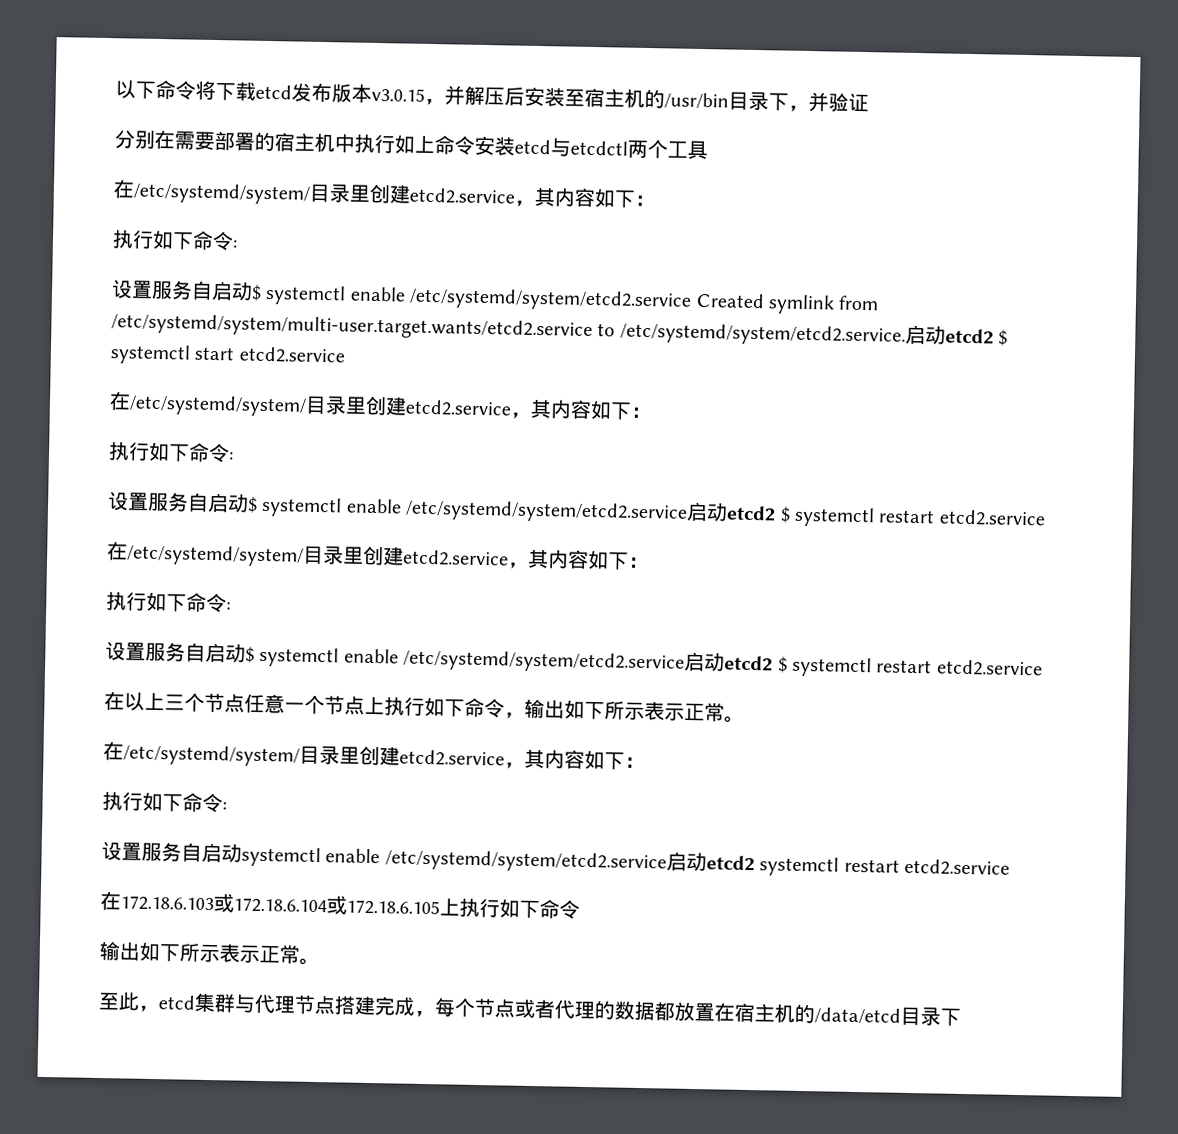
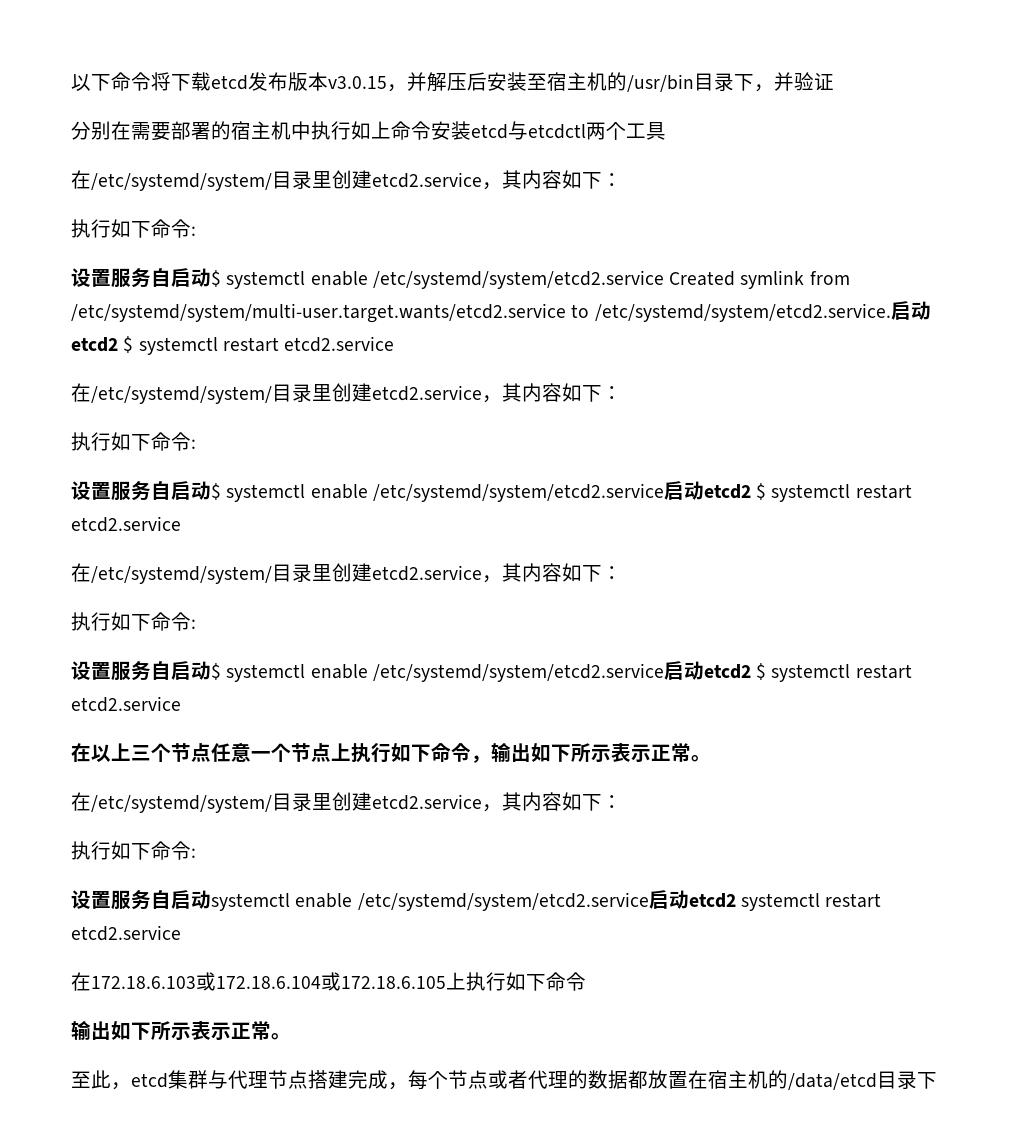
- 设置服务自启动$ systemctl enable /etc/systemd/system/etcd2.service Created symlink from /etc/systemd/system/multi-user.target.wants/etcd2.service to /etc/systemd/system/etcd2.service.启动etcd2 $ systemctl start etcd2.service
+ 设置服务自启动$ systemctl enable /etc/systemd/system/etcd2.service Created symlink from /etc/systemd/system/multi-user.target.wants/etcd2.service to /etc/systemd/system/etcd2.service.启动etcd2 $ systemctl restart etcd2.service

